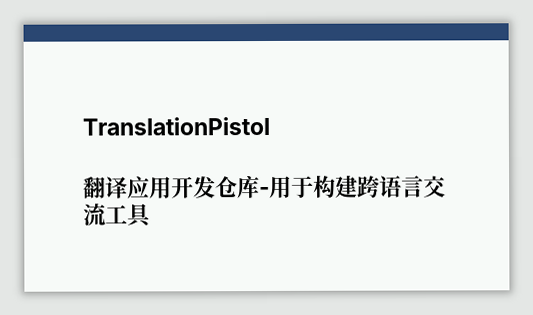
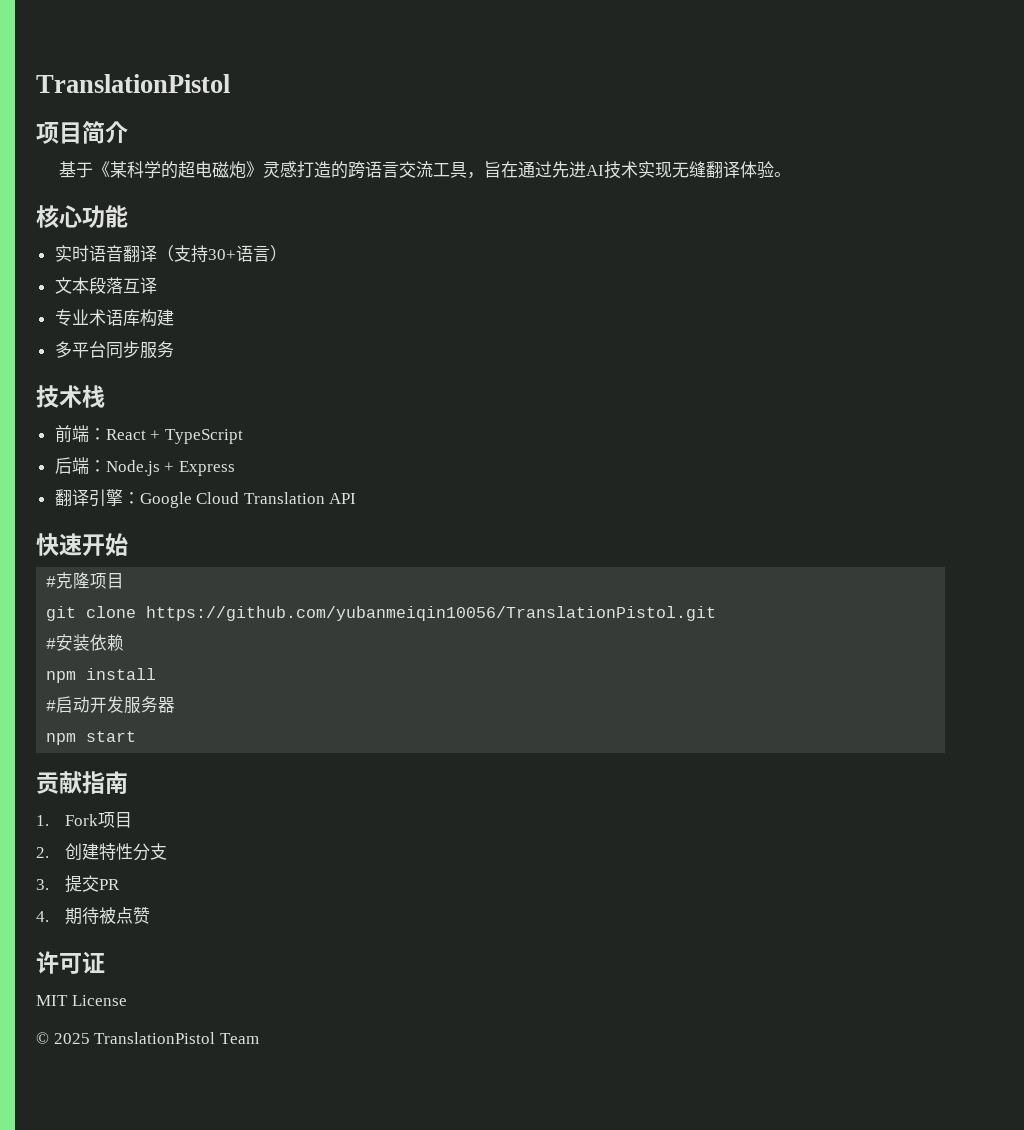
- 翻译应用开发仓库-用于构建跨语言交流工具
+ 项目简介
+ 基于《某科学的超电磁炮》灵感打造的跨语言交流工具，旨在通过先进AI技术实现无缝翻译体验。
+ 核心功能
+ 实时语音翻译（支持30+语言）
+ 文本段落互译
+ 专业术语库构建
+ 多平台同步服务
+ 技术栈
+ 前端：React + TypeScript
+ 后端：Node.js + Express
+ 翻译引擎：Google Cloud Translation API
+ 快速开始
+ #克隆项目
+ git clone https://github.com/yubanmeiqin10056/TranslationPistol.git
+ #安装依赖
+ npm install
+ #启动开发服务器
+ npm start
+ 贡献指南
+ 1. Fork项目
+ 2.创建特性分支
+ 3.提交PR
+ 4.期待被点赞
+ 许可证
+ MIT License
+ © 2025 TranslationPistol Team

